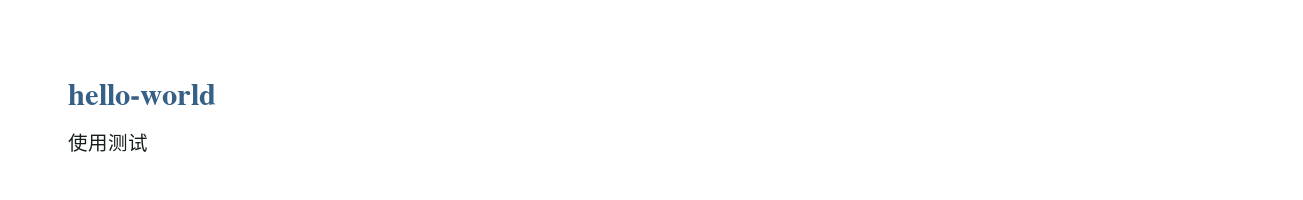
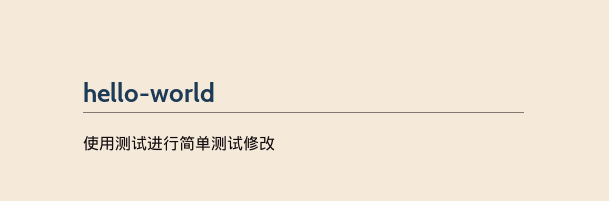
- 使用测试
+ 使用测试进行简单测试修改

